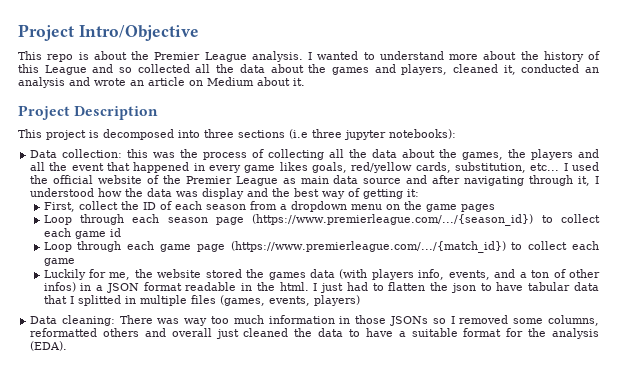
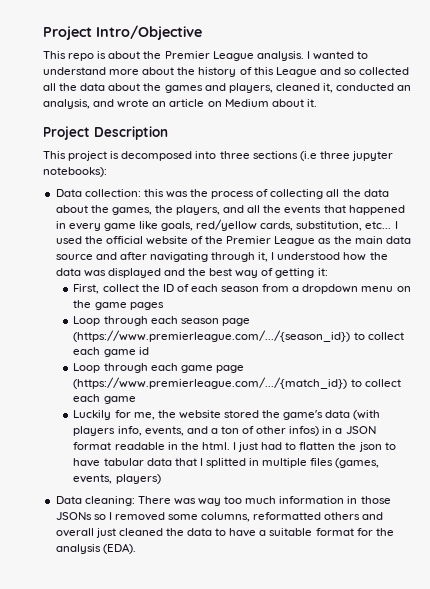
- I wanted to understand more about the history of this League and so collected all the data about the games and players, cleaned it, conducted an analysis and wrote an article on Medium about it.
+ I wanted to understand more about the history of this League and so collected all the data about the games and players, cleaned it, conducted an analysis, and wrote an article on Medium about it.
- Data collection: this was the process of collecting all the data about the games, the players and all the event that happened in every game likes goals, red/yellow cards, substitution, etc...
+ Data collection: this was the process of collecting all the data about the games, the players, and all the events that happened in every game like goals, red/yellow cards, substitution, etc...
- I used the official website of the Premier League as main data source and after navigating through it, I understood how the data was display and the best way of getting it:
+ I used the official website of the Premier League as the main data source and after navigating through it, I understood how the data was displayed and the best way of getting it:
- Luckily for me, the website stored the games data (with players info, events, and a ton of other infos) in a JSON format readable in the html.
+ Luckily for me, the website stored the game's data (with players info, events, and a ton of other infos) in a JSON format readable in the html.

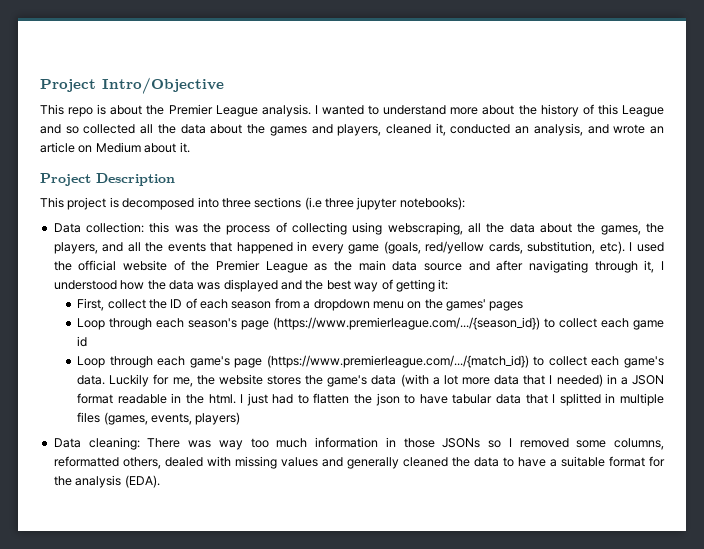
- Data collection: this was the process of collecting all the data about the games, the players, and all the events that happened in every game like goals, red/yellow cards, substitution, etc...
+ Data collection: this was the process of collecting using webscraping, all the data about the games, the players, and all the events that happened in every game (goals, red/yellow cards, substitution, etc).
- First, collect the ID of each season from a dropdown menu on the game pages
+ First, collect the ID of each season from a dropdown menu on the games' pages
- Loop through each season page (https://www.premierleague.com/.../{season_id}) to collect each game id
+ Loop through each season's page (https://www.premierleague.com/.../{season_id}) to collect each game id
- Loop through each game page (https://www.premierleague.com/.../{match_id}) to collect each game
- Luckily for me, the website stored the game's data (with players info, events, and a ton of other infos) in a JSON format readable in the html.
+ Loop through each game's page (https://www.premierleague.com/.../{match_id}) to collect each game's data. Luckily for me, the website stores the game's data (with a lot more data that I needed) in a JSON format readable in the html.
- Data cleaning: There was way too much information in those JSONs so I removed some columns, reformatted others and overall just cleaned the data to have a suitable format for the analysis (EDA).
+ Data cleaning: There was way too much information in those JSONs so I removed some columns, reformatted others, dealed with missing values and generally cleaned the data to have a suitable format for the analysis (EDA).

